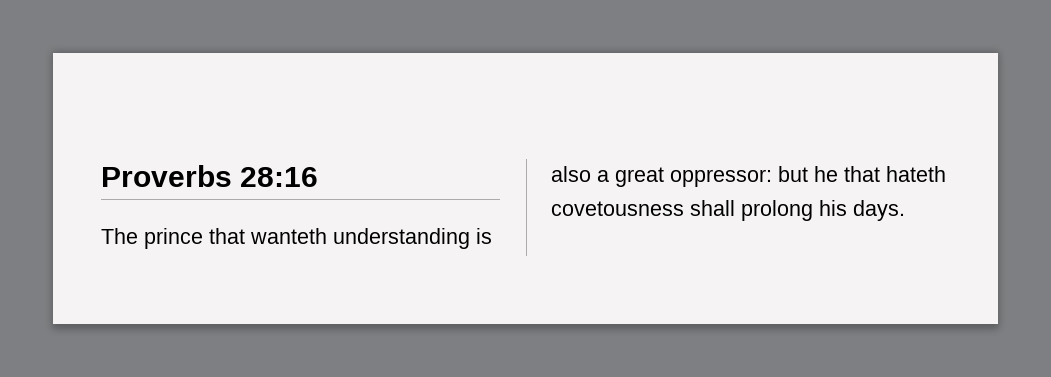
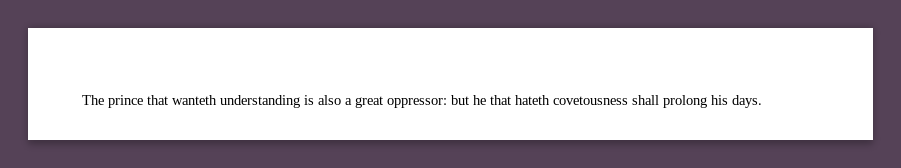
- Proverbs 28:16

